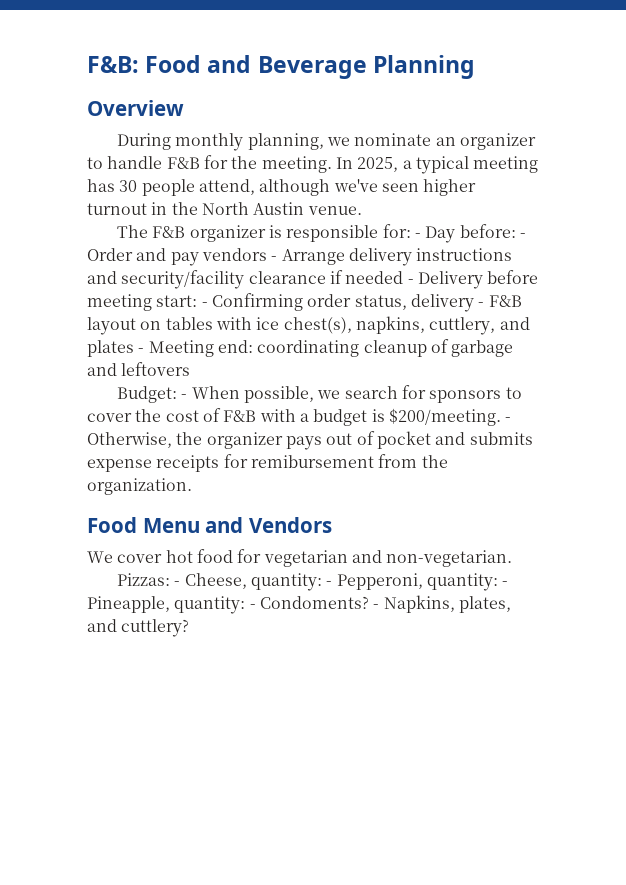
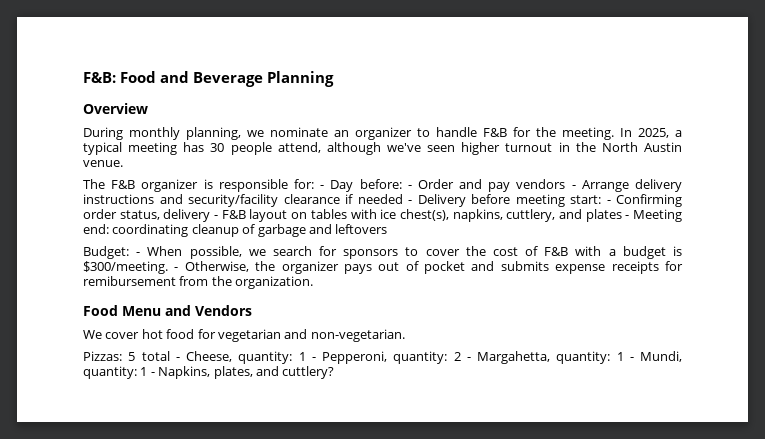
- Budget: - When possible, we search for sponsors to cover the cost of F&B with a budget is $200/meeting.
+ Budget: - When possible, we search for sponsors to cover the cost of F&B with a budget is $300/meeting.
- Pizzas: - Cheese, quantity: - Pepperoni, quantity: - Pineapple, quantity: - Condoments? - Napkins, plates, and cuttlery?
+ Pizzas: 5 total - Cheese, quantity: 1 - Pepperoni, quantity: 2 - Margahetta, quantity: 1 - Mundi, quantity: 1 - Napkins, plates, and cuttlery?

